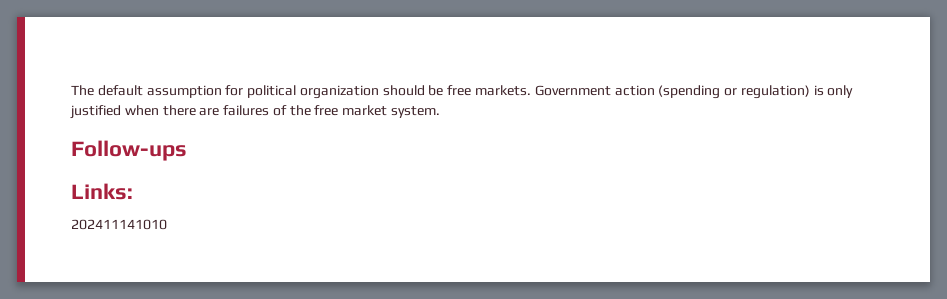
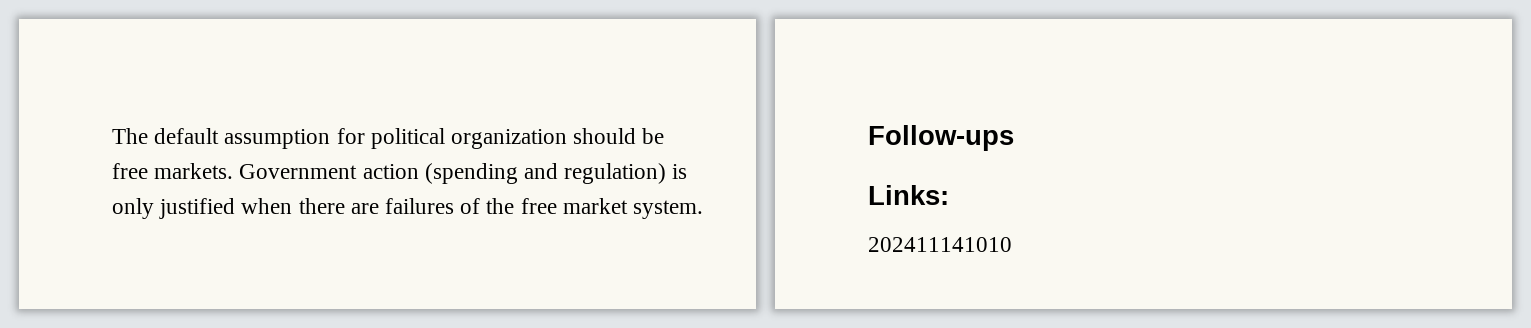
- Government action (spending or regulation) is only justified when there are failures of the free market system.
+ Government action (spending and regulation) is only justified when there are failures of the free market system.

